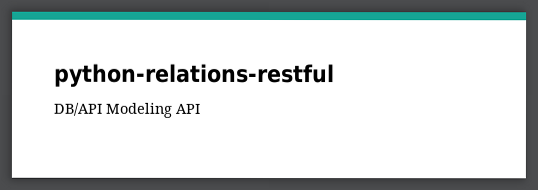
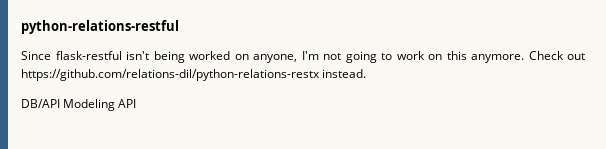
+ Since flask-restful isn't being worked on anyone, I'm not going to work on this anymore. Check out https://github.com/relations-dil/python-relations-restx instead.

